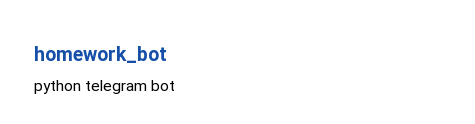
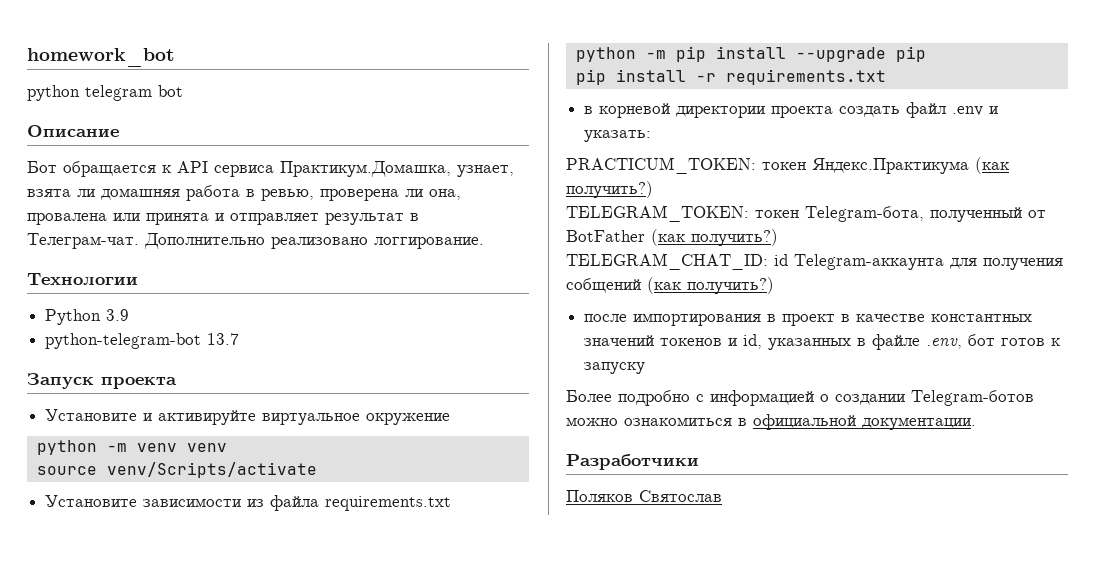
+ Описание
+ Бот обращается к API сервиса Практикум.Домашка, узнает, взята ли домашняя работа в ревью, проверена ли она, провалена или принята и отправляет результат в Телеграм-чат. Дополнительно реализовано логгирование.
+ Технологии
+ Python 3.9
+ python-telegram-bot 13.7
+ Запуск проекта
+ Установите и активируйте виртуальное окружение
+ python -m venv venv
+ source venv/Scripts/activate
+ Установите зависимости из файла requirements.txt
+ python -m pip install --upgrade pip
+ pip install -r requirements.txt
+ в корневой директории проекта создать файл .env и указать:
+ PRACTICUM_TOKEN: токен Яндекс.Практикума (как получить?)
+ TELEGRAM_TOKEN: токен Telegram-бота, полученный от BotFather (как получить?)
+ TELEGRAM_CHAT_ID: id Telegram-аккаунта для получения собщений (как получить?)
+ после импортирования в проект в качестве константных значений токенов и id, указанных в файле .env, бот готов к запуску
+ Более подробно с информацией о создании Telegram-ботов можно ознакомиться в официальной документации.
+ Разработчики
+ Поляков Святослав

